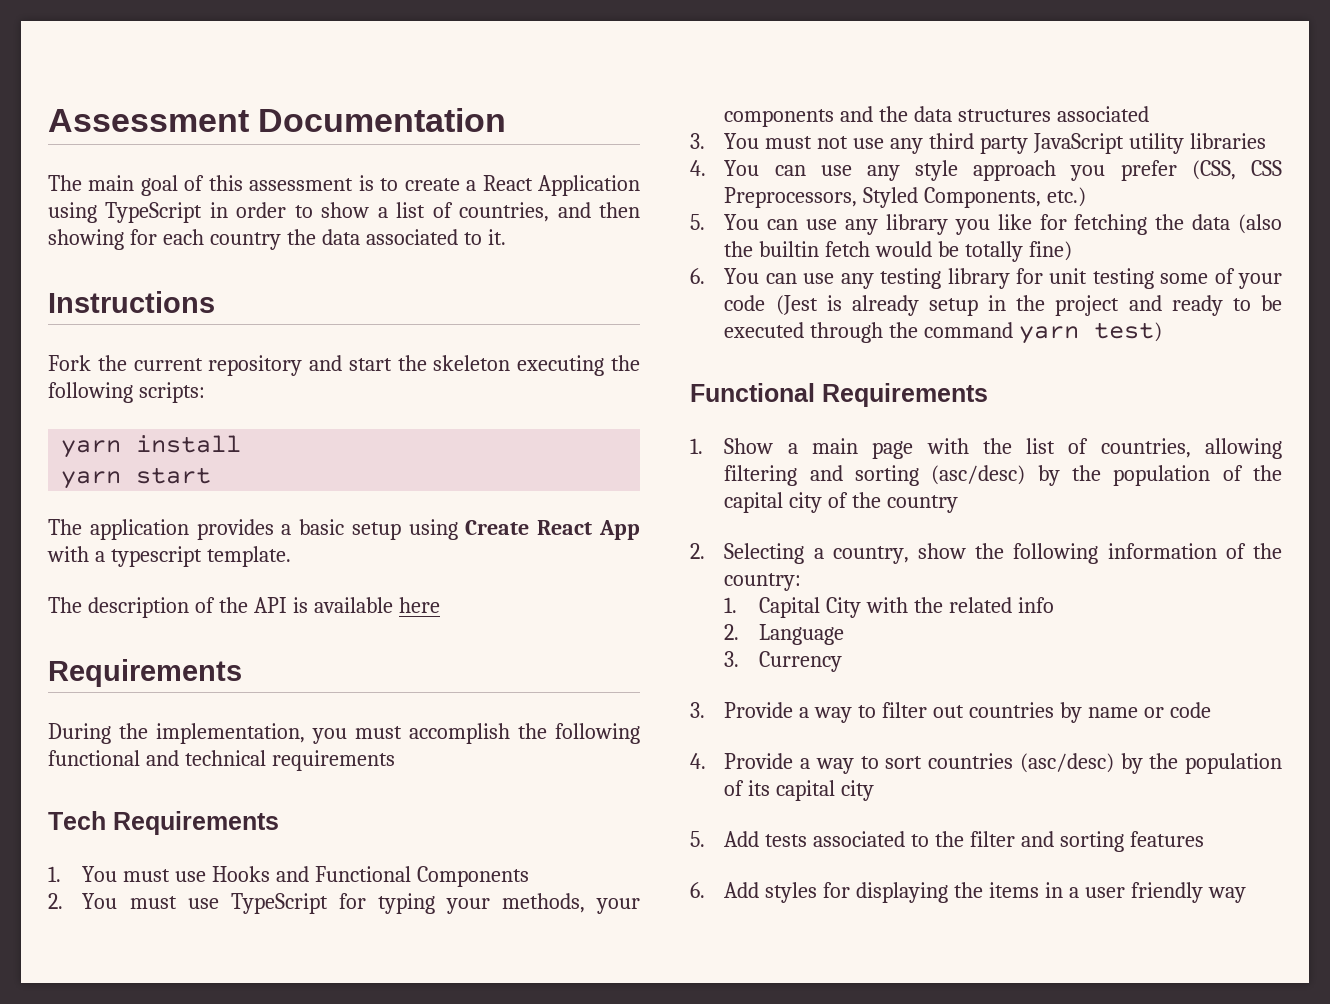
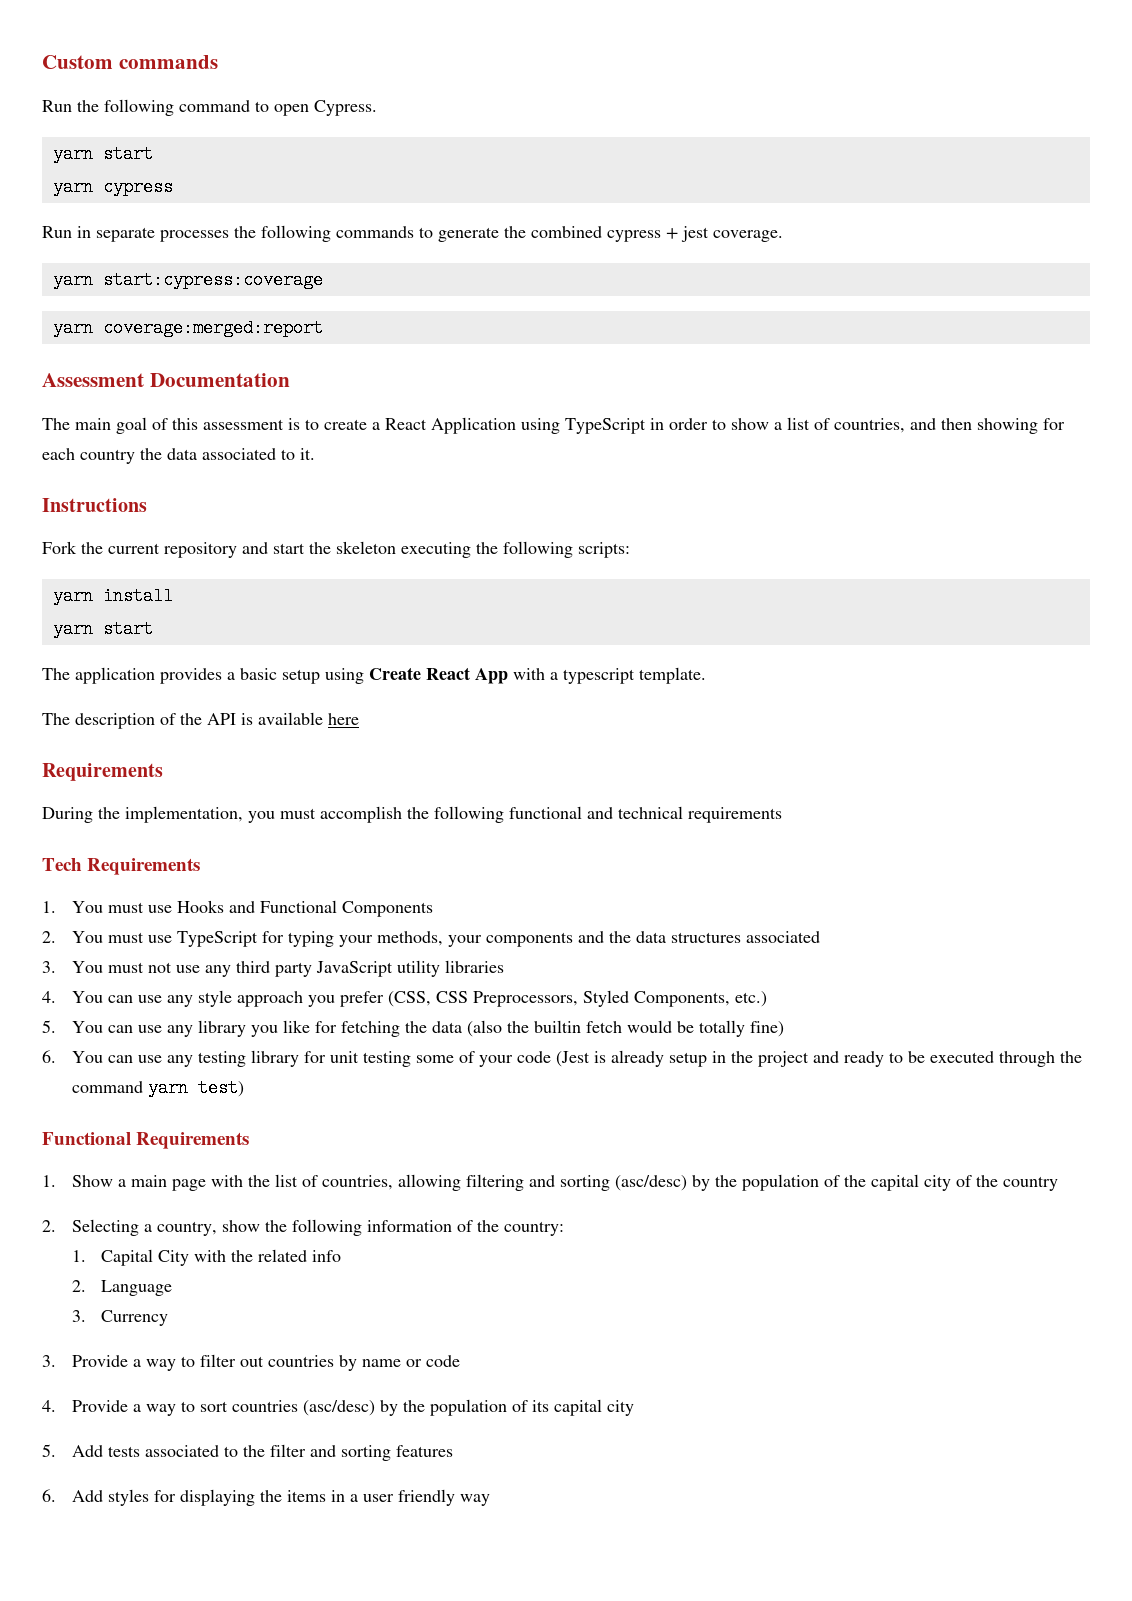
+ Custom commands
+ Run the following command to open Cypress.
+ yarn start
+ yarn cypress
+ Run in separate processes the following commands to generate the combined cypress + jest coverage.
+ yarn start:cypress:coverage
+ yarn coverage:merged:report

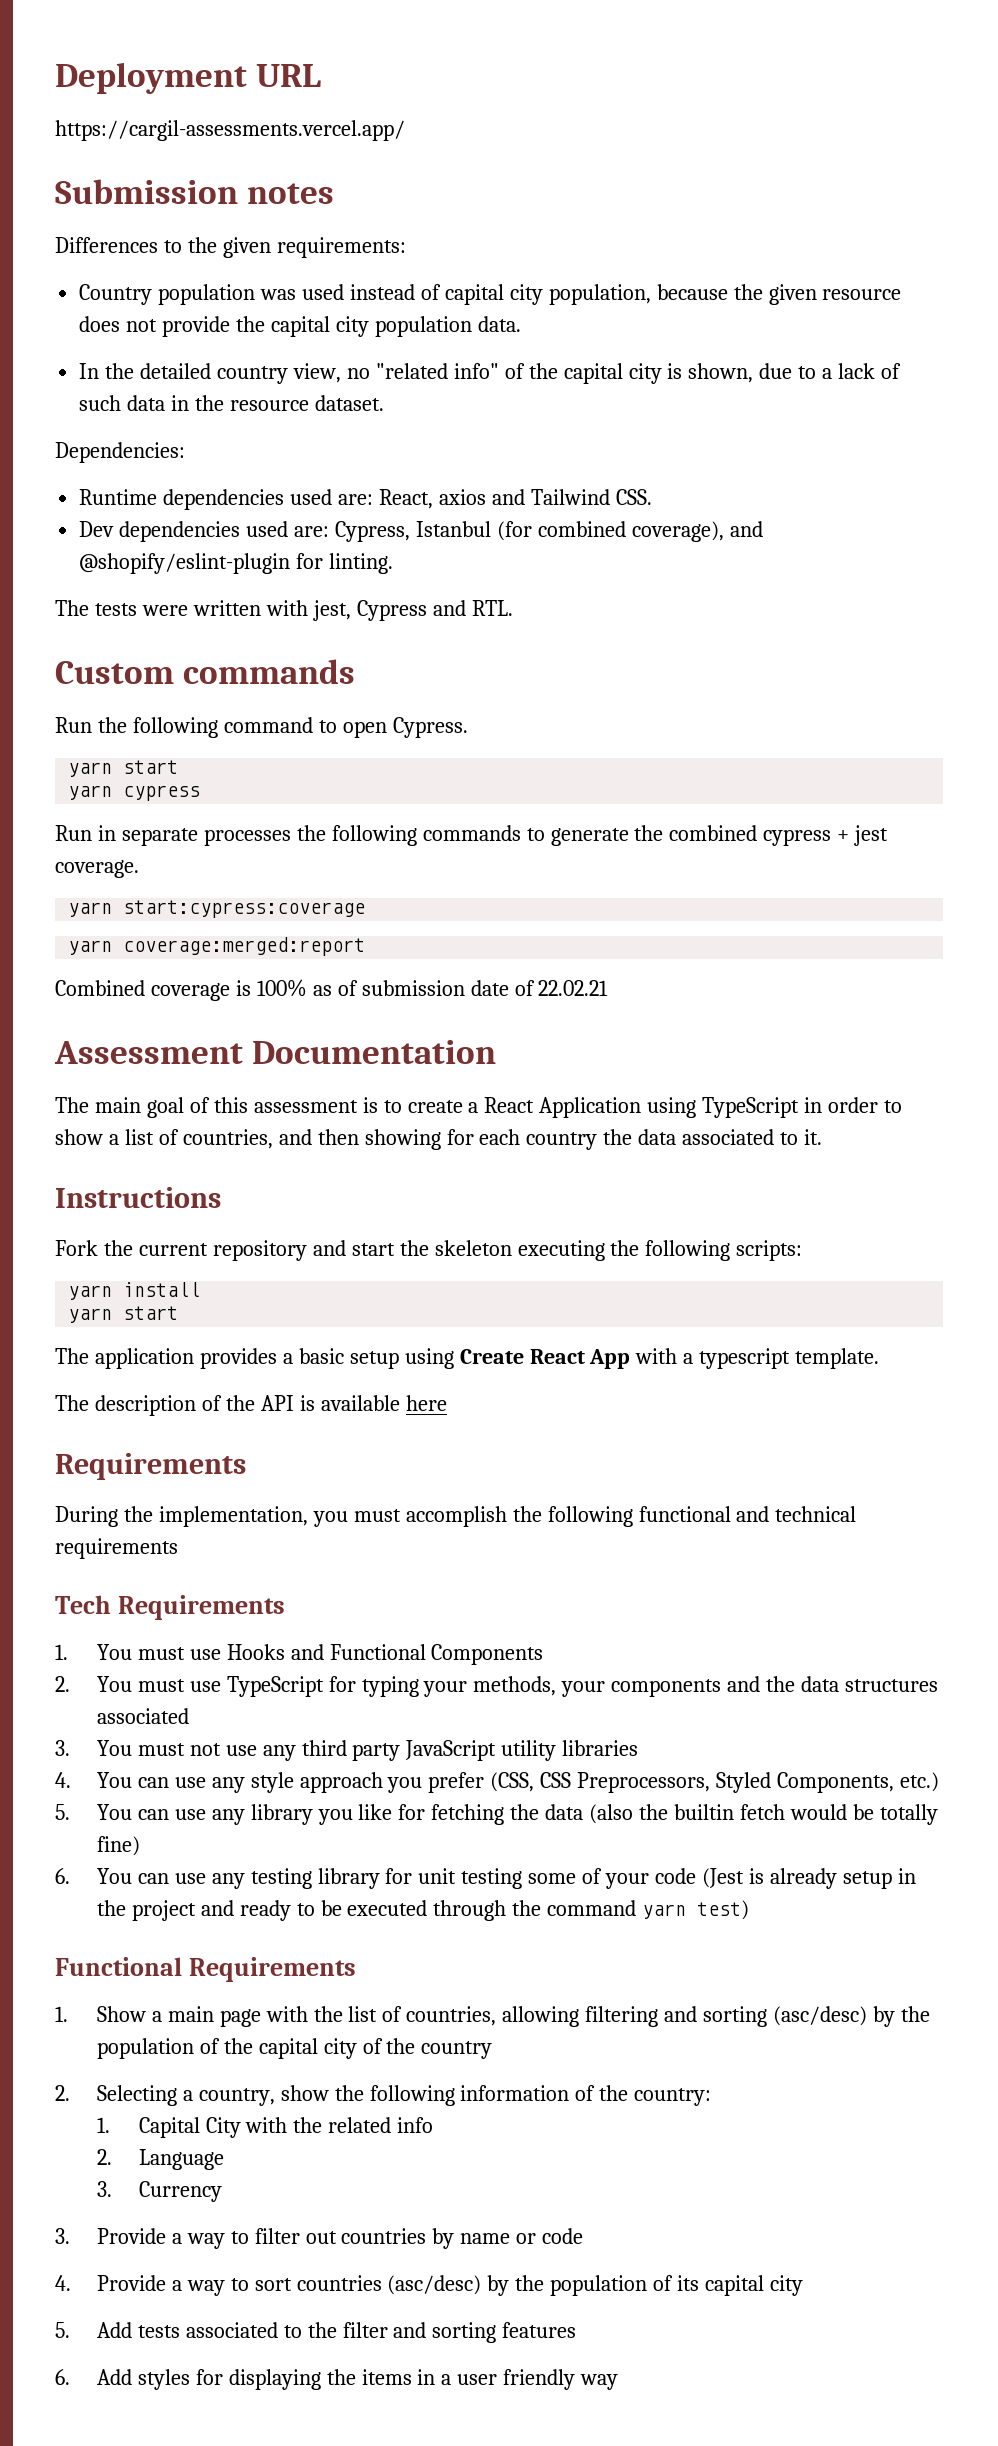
+ Deployment URL
+ https://cargil-assessments.vercel.app/
+ Submission notes
+ Differences to the given requirements:
+ Country population was used instead of capital city population, because the given resource does not provide the capital city population data.
+ In the detailed country view, no "related info" of the capital city is shown, due to a lack of such data in the resource dataset.
+ Dependencies:
+ Runtime dependencies used are: React, axios and Tailwind CSS.
+ Dev dependencies used are: Cypress, Istanbul (for combined coverage), and @shopify/eslint-plugin for linting.
+ The tests were written with jest, Cypress and RTL.
+ Combined coverage is 100% as of submission date of 22.02.21

